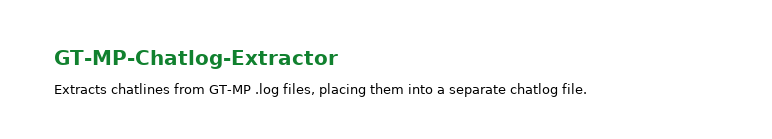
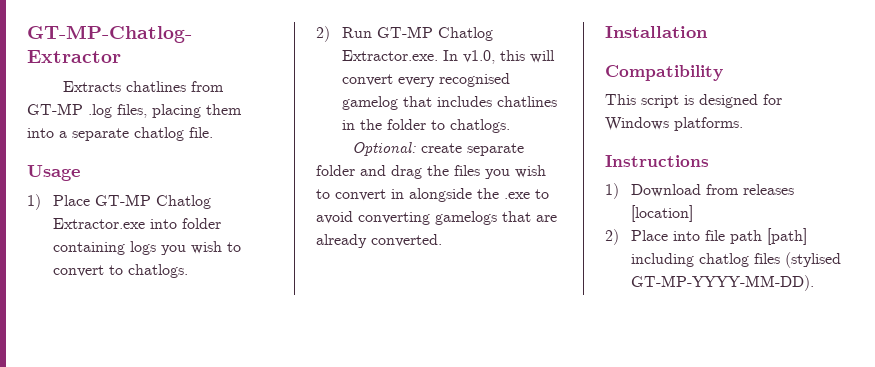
+ Usage
+ 1) Place GT-MP Chatlog Extractor.exe into folder containing logs you wish to convert to chatlogs.
+ 2) Run GT-MP Chatlog Extractor.exe. In v1.0, this will convert every recognised gamelog that includes chatlines in the folder to chatlogs.
+ Optional: create separate folder and drag the files you wish to convert in alongside the .exe to avoid converting gamelogs that are already converted.
+ Installation
+ Compatibility
+ This script is designed for Windows platforms.
+ Instructions
+ 1) Download from releases [location]
+ 2) Place into file path [path] including chatlog files (stylised GT-MP-YYYY-MM-DD).

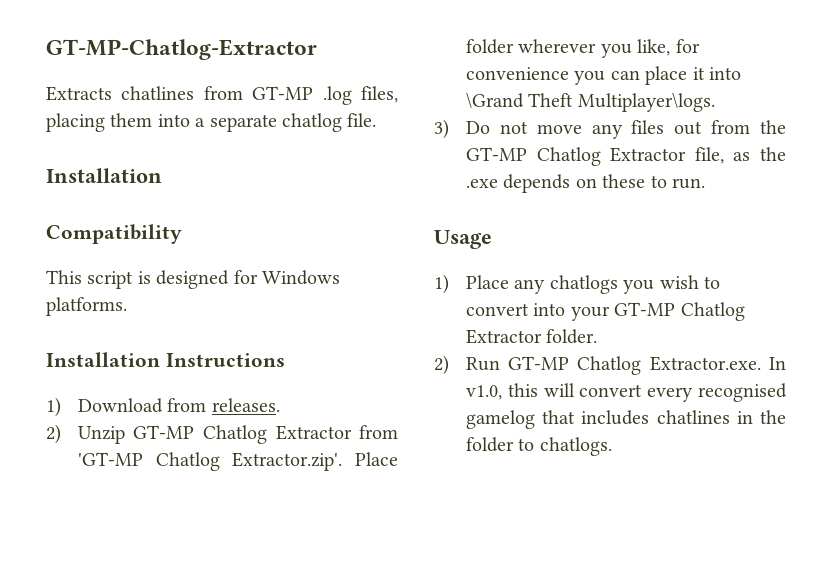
  Extracts chatlines from GT-MP .log files, placing them into a separate chatlog file.
+ Installation
+ Compatibility
+ This script is designed for Windows platforms.
+ Installation Instructions
+ 1) Download from releases.
+ 2) Unzip GT-MP Chatlog Extractor from 'GT-MP Chatlog Extractor.zip'. Place folder wherever you like, for convenience you can place it into \Grand Theft Multiplayer\logs.
+ 3) Do not move any files out from the GT-MP Chatlog Extractor file, as the .exe depends on these to run.
  Usage
- 1) Place GT-MP Chatlog Extractor.exe into folder containing logs you wish to convert to chatlogs.
+ 1) Place any chatlogs you wish to convert into your GT-MP Chatlog Extractor folder.
- Optional: create separate folder and drag the files you wish to convert in alongside the .exe to avoid converting gamelogs that are already converted.
- Installation
- Compatibility
- This script is designed for Windows platforms.
- Instructions
- 1) Download from releases [location]
- 2) Place into file path [path] including chatlog files (stylised GT-MP-YYYY-MM-DD).

